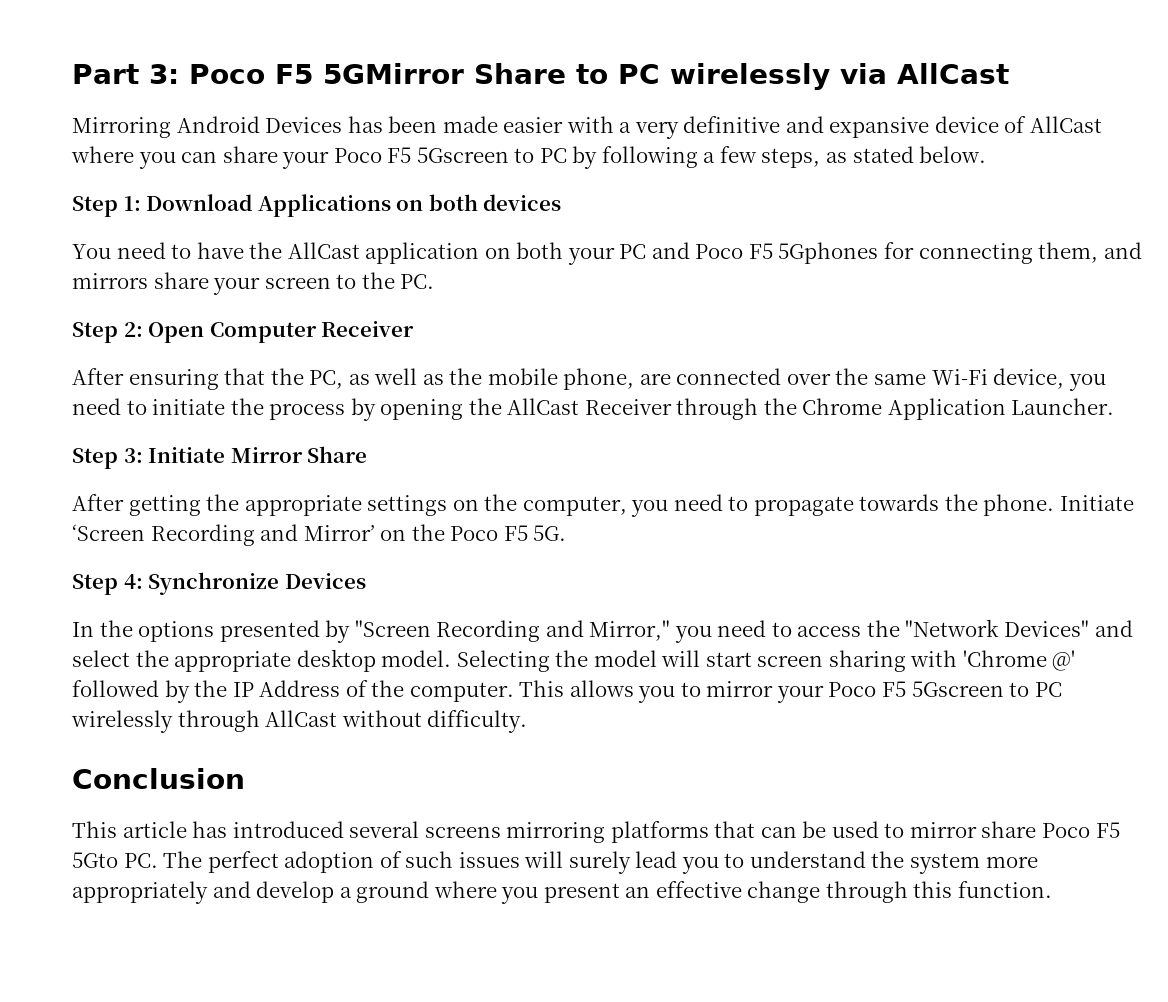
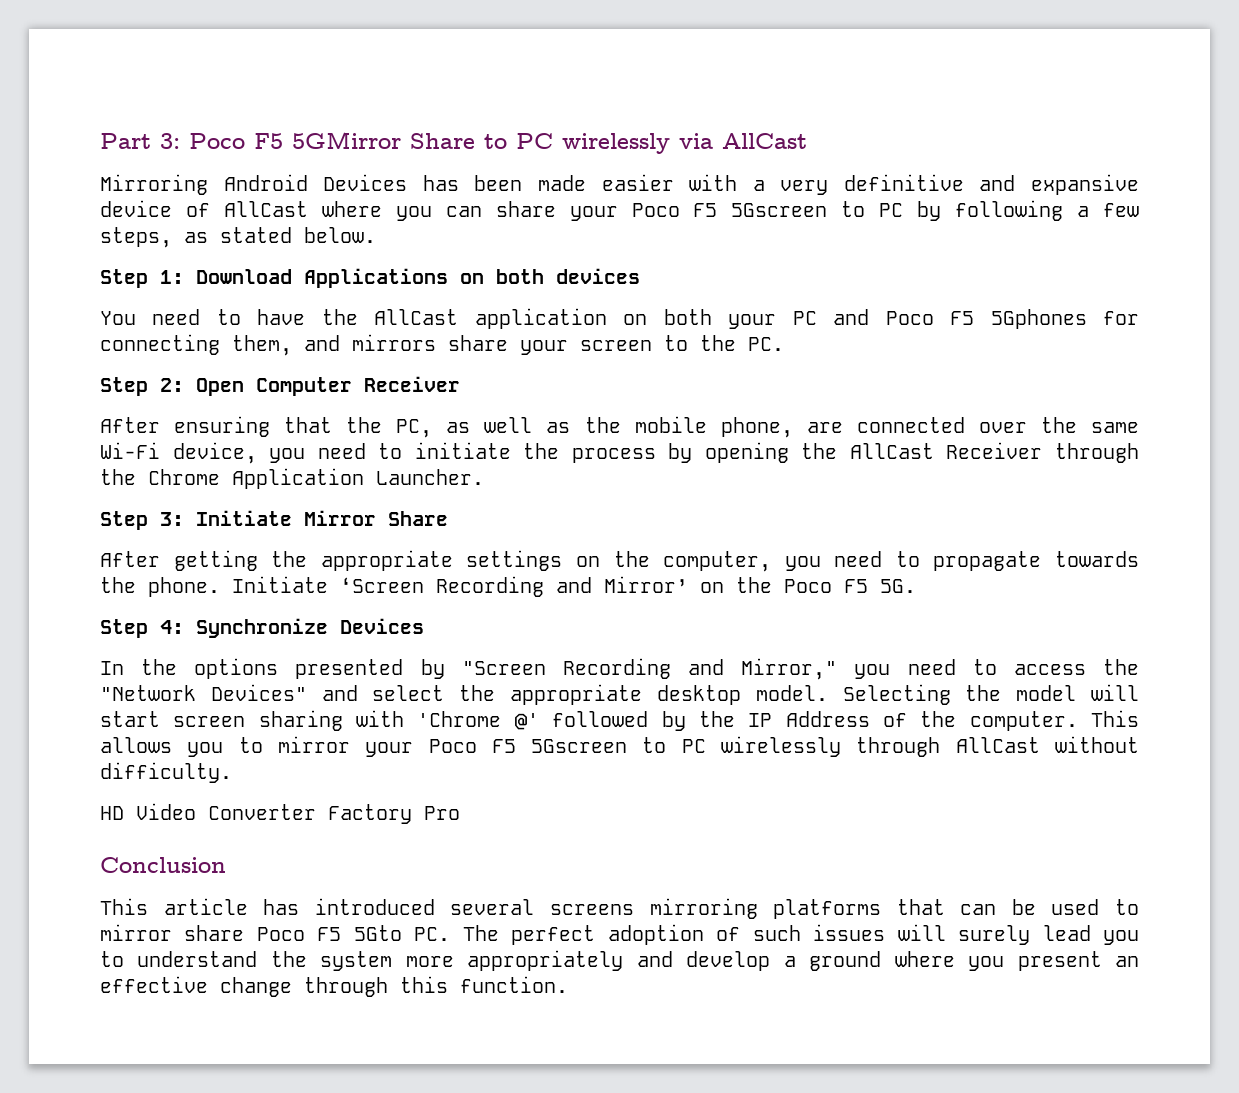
+ HD Video Converter Factory Pro

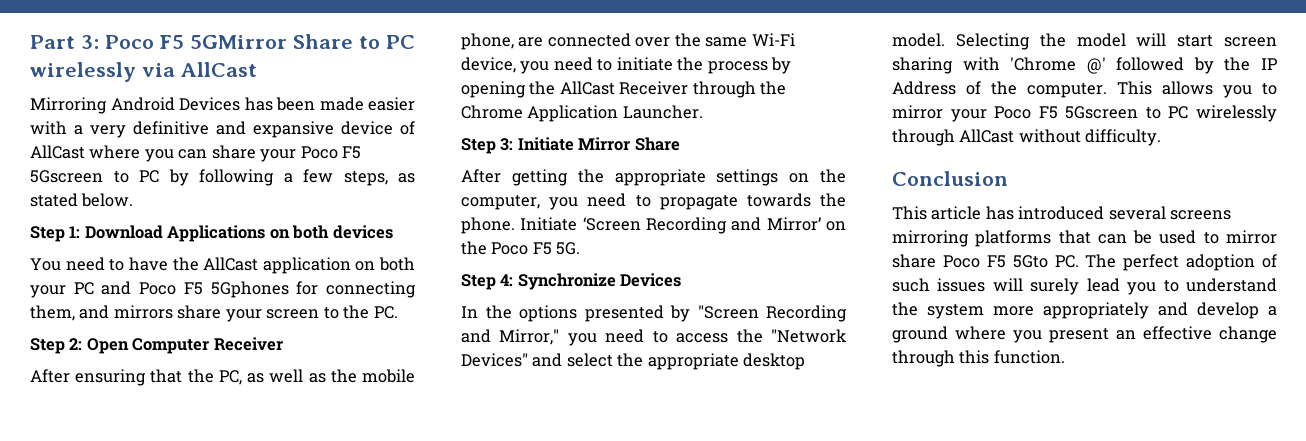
- HD Video Converter Factory Pro

